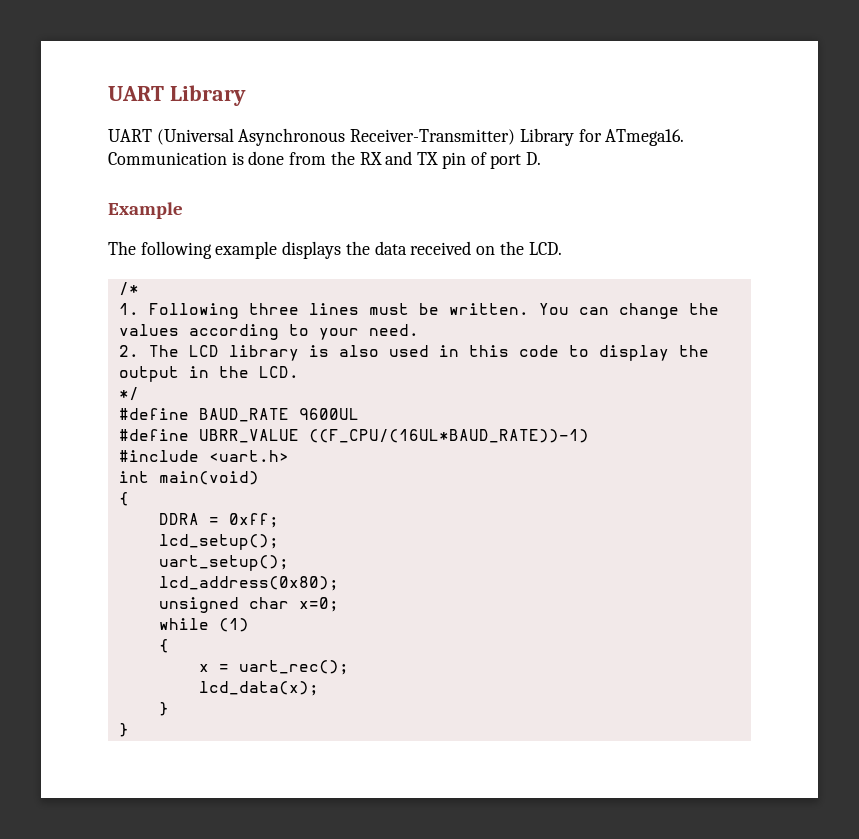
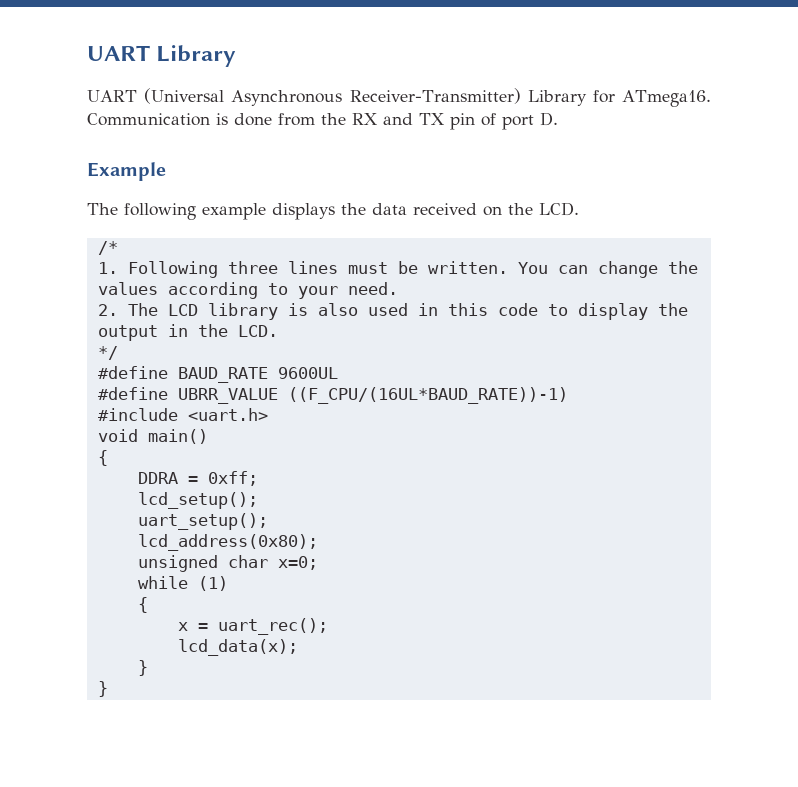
- int main(void)
+ void main()

